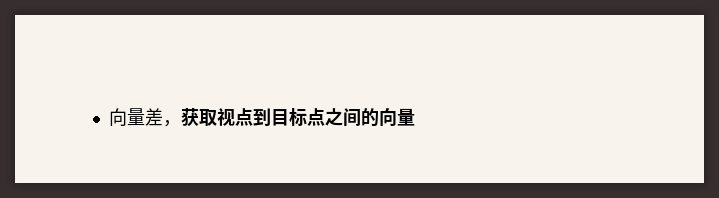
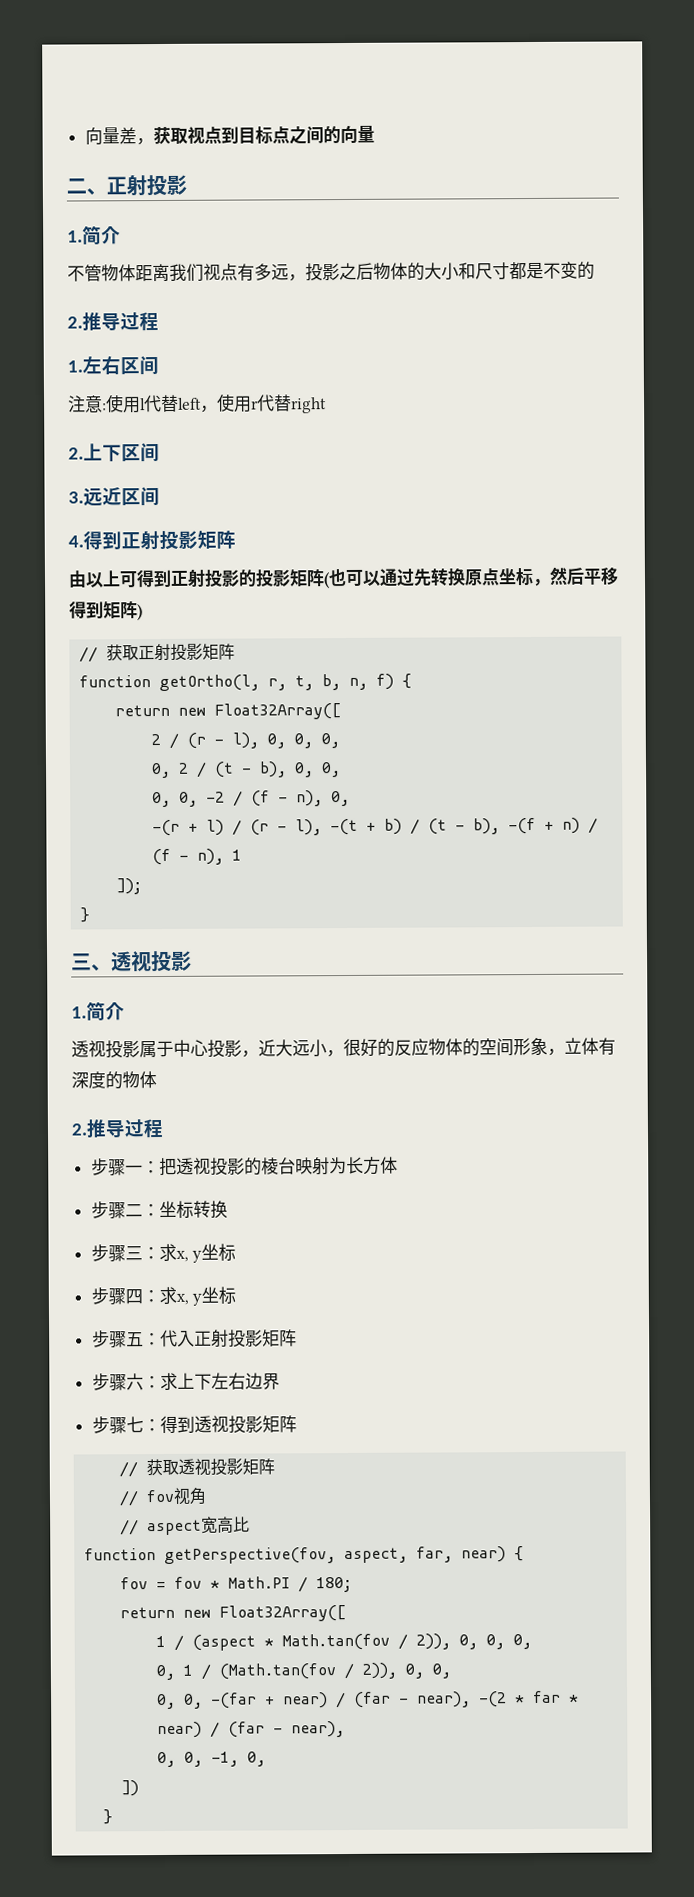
+ 二、正射投影
+ 1.简介
+ 不管物体距离我们视点有多远，投影之后物体的大小和尺寸都是不变的
+ 2.推导过程
+ 1.左右区间
+ 注意:使用l代替left，使用r代替right
+ 2.上下区间
+ 3.远近区间
+ 4.得到正射投影矩阵
+ 由以上可得到正射投影的投影矩阵(也可以通过先转换原点坐标，然后平移得到矩阵)
+ // 获取正射投影矩阵
+ function getOrtho(l, r, t, b, n, f) {
+ return new Float32Array([
+ 2 / (r - l), 0, 0, 0,
+ 0, 2 / (t - b), 0, 0,
+ 0, 0, -2 / (f - n), 0,
+ -(r + l) / (r - l), -(t + b) / (t - b), -(f + n) / (f - n), 1
+ ]);
+ }
+ 三、透视投影
+ 1.简介
+ 透视投影属于中心投影，近大远小，很好的反应物体的空间形象，立体有深度的物体
+ 2.推导过程
+ 步骤一：把透视投影的棱台映射为长方体
+ 步骤二：坐标转换
+ 步骤三：求x, y坐标
+ 步骤四：求x, y坐标
+ 步骤五：代入正射投影矩阵
+ 步骤六：求上下左右边界
+ 步骤七：得到透视投影矩阵
+ // 获取透视投影矩阵
+ // fov视角
+ // aspect宽高比
+ function getPerspective(fov, aspect, far, near) {
+ fov = fov * Math.PI / 180;
+ return new Float32Array([
+ 1 / (aspect * Math.tan(fov / 2)), 0, 0, 0,
+ 0, 1 / (Math.tan(fov / 2)), 0, 0,
+ 0, 0, -(far + near) / (far - near), -(2 * far * near) / (far - near),
+ 0, 0, -1, 0,
+ ])
+ }

